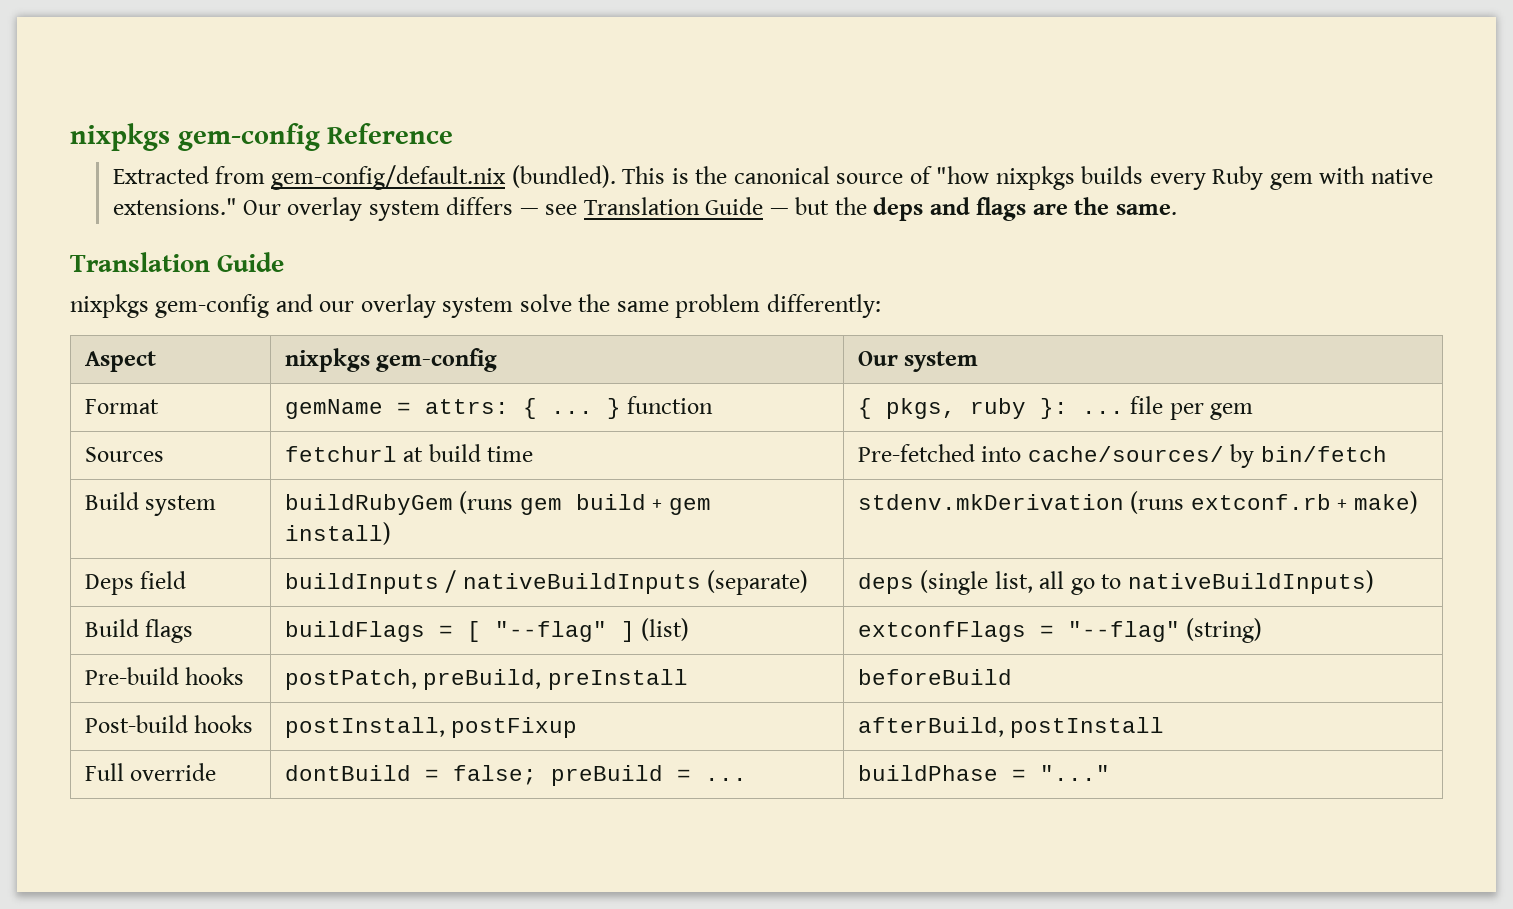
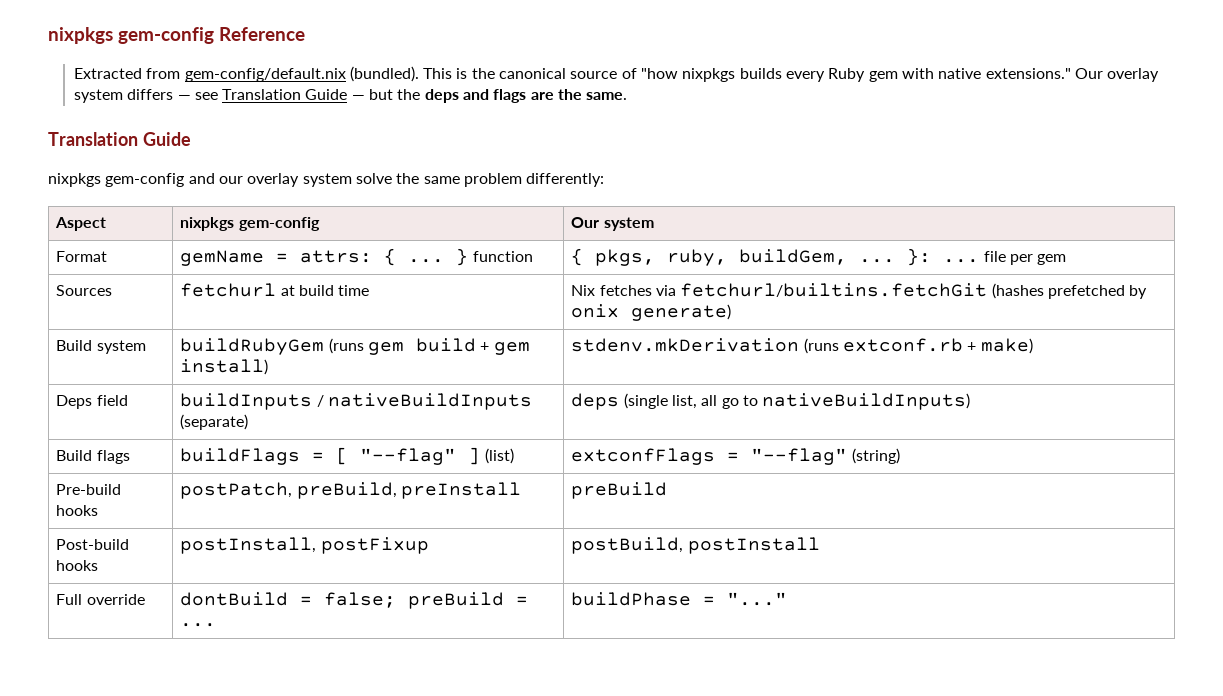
- Format | gemName = attrs: { ... } function | { pkgs, ruby }: ... file per gem
+ Format | gemName = attrs: { ... } function | { pkgs, ruby, buildGem, ... }: ... file per gem
- Sources | fetchurl at build time | Pre-fetched into cache/sources/ by bin/fetch
+ Sources | fetchurl at build time | Nix fetches via fetchurl/builtins.fetchGit (hashes prefetched by onix generate)
- Pre-build hooks | postPatch, preBuild, preInstall | beforeBuild
+ Pre-build hooks | postPatch, preBuild, preInstall | preBuild
- Post-build hooks | postInstall, postFixup | afterBuild, postInstall
+ Post-build hooks | postInstall, postFixup | postBuild, postInstall

